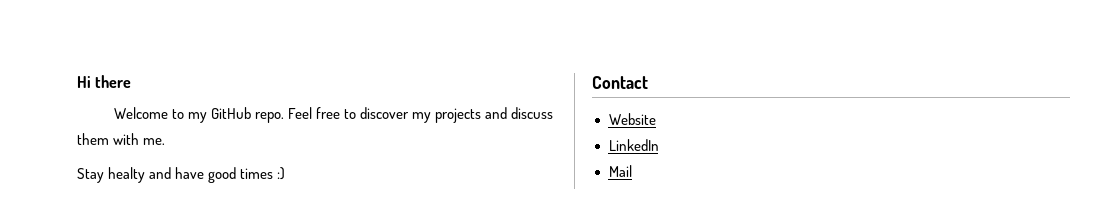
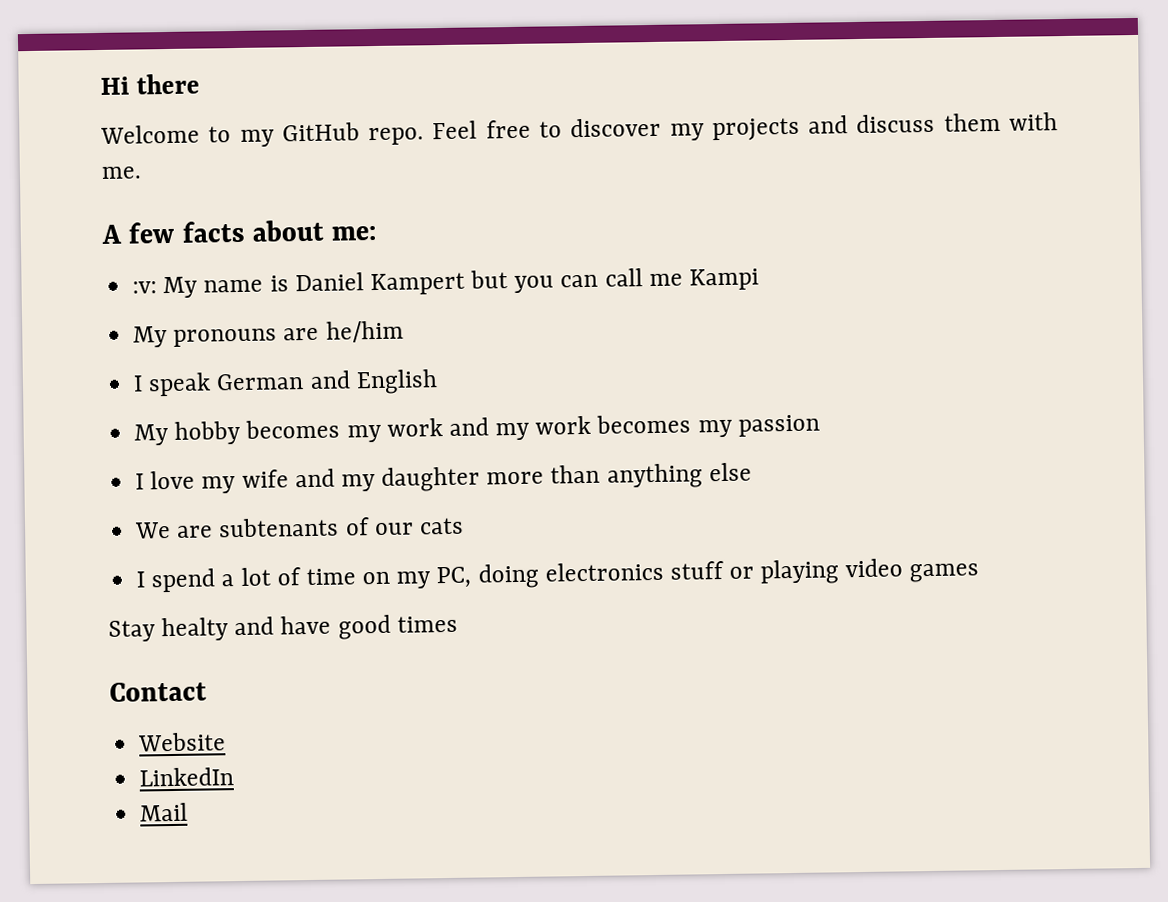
+ A few facts about me:
+ :v: My name is Daniel Kampert but you can call me Kampi
+ My pronouns are he/him
+ I speak German and English
+ My hobby becomes my work and my work becomes my passion
+ I love my wife and my daughter more than anything else
+ We are subtenants of our cats
+ I spend a lot of time on my PC, doing electronics stuff or playing video games
- Stay healty and have good times :)
+ Stay healty and have good times

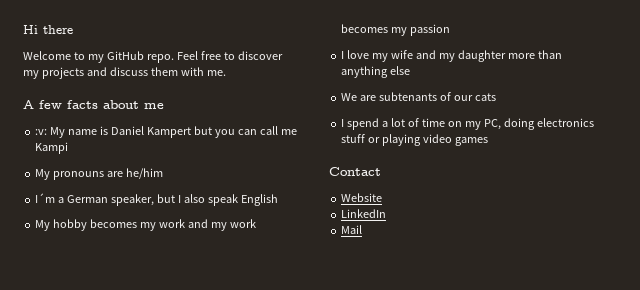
- A few facts about me:
+ A few facts about me
- I speak German and English
+ I´m a German speaker, but I also speak English
- Stay healty and have good times

